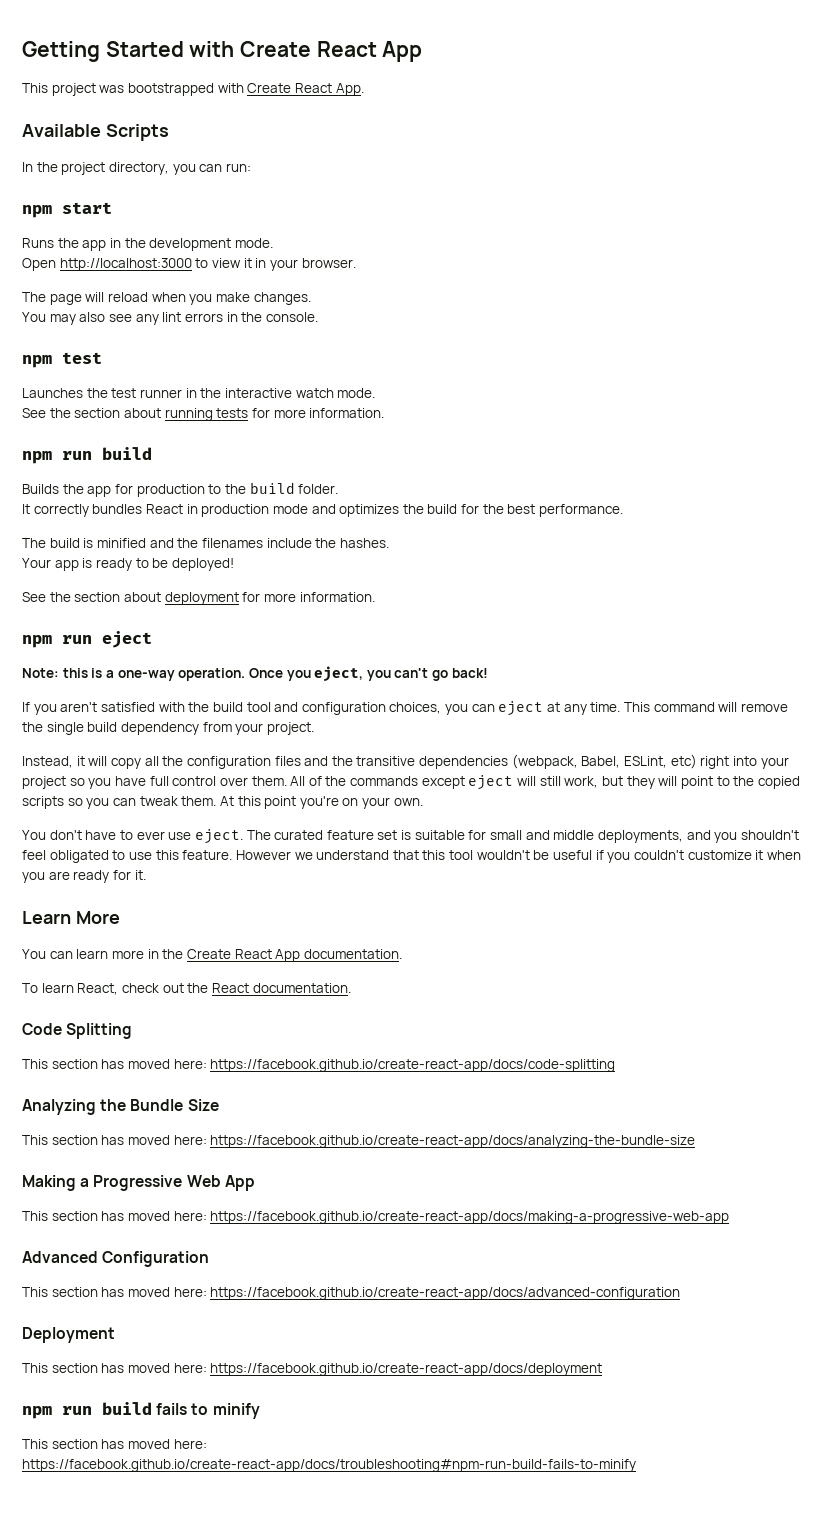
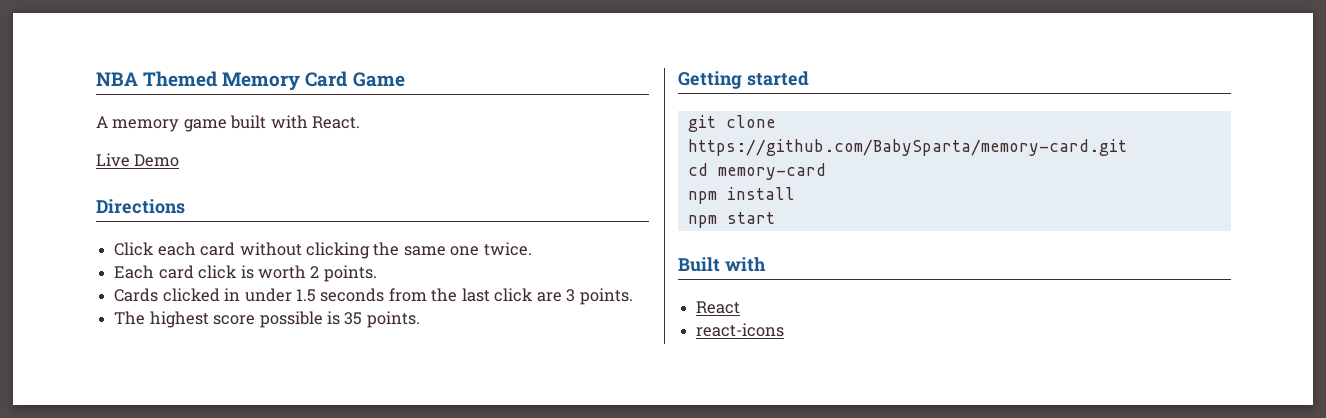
- Getting Started with Create React App
- This project was bootstrapped with Create React App.
- Available Scripts
- In the project directory, you can run:
+ NBA Themed Memory Card Game
+ A memory game built with React.
+ Live Demo
+ Directions
+ Click each card without clicking the same one twice.
+ Each card click is worth 2 points.
+ Cards clicked in under 1.5 seconds from the last click are 3 points.
+ The highest score possible is 35 points.
+ Getting started
+ git clone https://github.com/BabySparta/memory-card.git
+ cd memory-card
+ npm install
  npm start
- Runs the app in the development mode.
- Open http://localhost:3000 to view it in your browser.
- The page will reload when you make changes.
- You may also see any lint errors in the console.
- npm test
- Launches the test runner in the interactive watch mode.
- See the section about running tests for more information.
- npm run build
- Builds the app for production to the build folder.
- It correctly bundles React in production mode and optimizes the build for the best performance.
- The build is minified and the filenames include the hashes.
- Your app is ready to be deployed!
- See the section about deployment for more information.
- npm run eject
- Note: this is a one-way operation. Once you eject, you can't go back!
- If you aren't satisfied with the build tool and configuration choices, you can eject at any time. This command will remove the single build dependency from your project.
- Instead, it will copy all the configuration files and the transitive dependencies (webpack, Babel, ESLint, etc) right into your project so you have full control over them. All of the commands except eject will still work, but they will point to the copied scripts so you can tweak them. At this point you're on your own.
- You don't have to ever use eject. The curated feature set is suitable for small and middle deployments, and you shouldn't feel obligated to use this feature. However we understand that this tool wouldn't be useful if you couldn't customize it when you are ready for it.
- Learn More
- You can learn more in the Create React App documentation.
- To learn React, check out the React documentation.
- Code Splitting
- This section has moved here: https://facebook.github.io/create-react-app/docs/code-splitting
- Analyzing the Bundle Size
- This section has moved here: https://facebook.github.io/create-react-app/docs/analyzing-the-bundle-size
- Making a Progressive Web App
- This section has moved here: https://facebook.github.io/create-react-app/docs/making-a-progressive-web-app
- Advanced Configuration
- This section has moved here: https://facebook.github.io/create-react-app/docs/advanced-configuration
- Deployment
- This section has moved here: https://facebook.github.io/create-react-app/docs/deployment
- npm run build fails to minify
- This section has moved here: https://facebook.github.io/create-react-app/docs/troubleshooting#npm-run-build-fails-to-minify
+ Built with
+ React
+ react-icons

